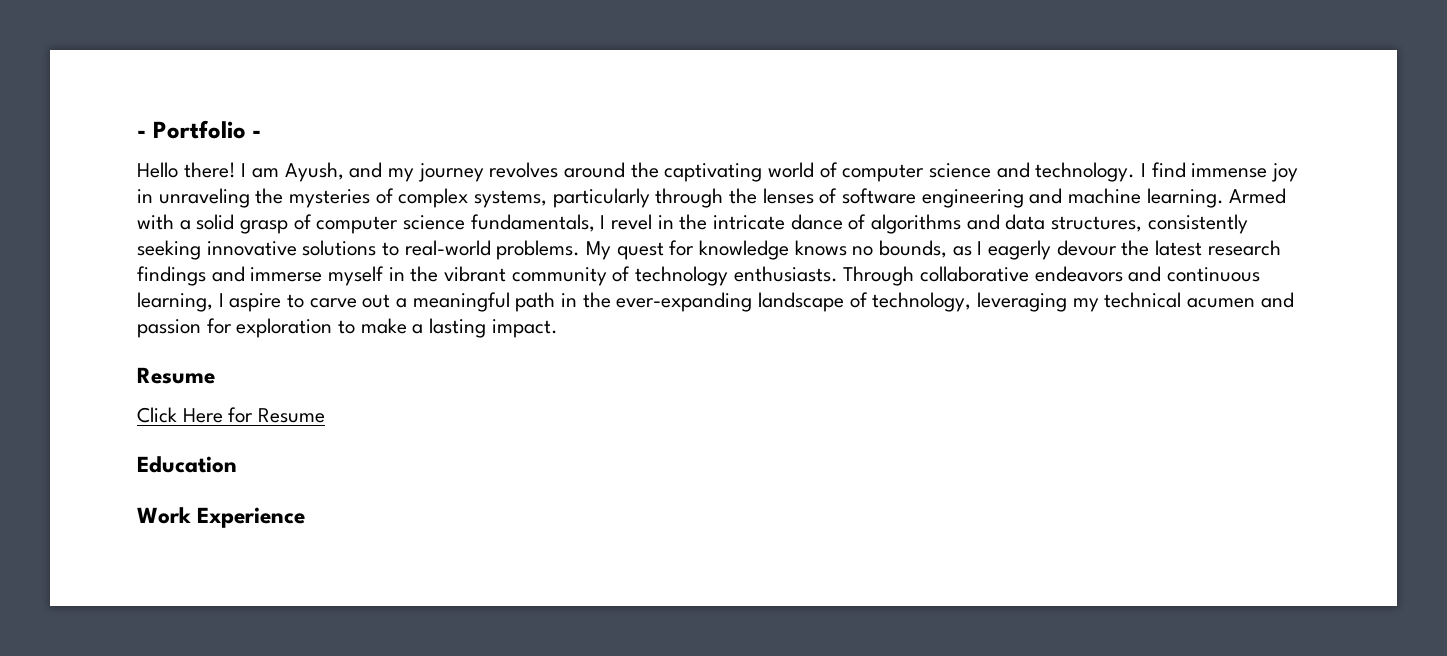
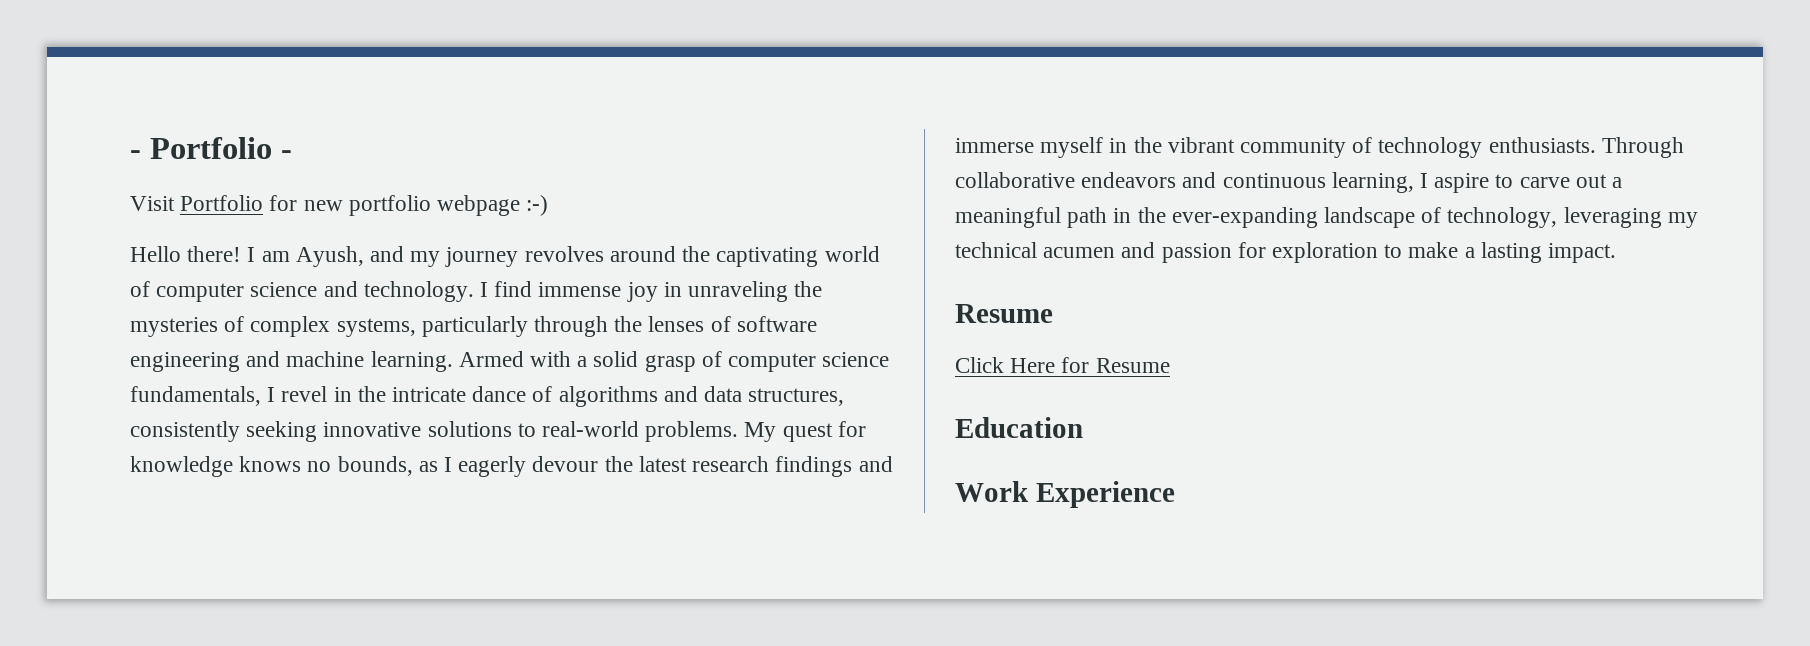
+ Visit Portfolio for new portfolio webpage :-)

